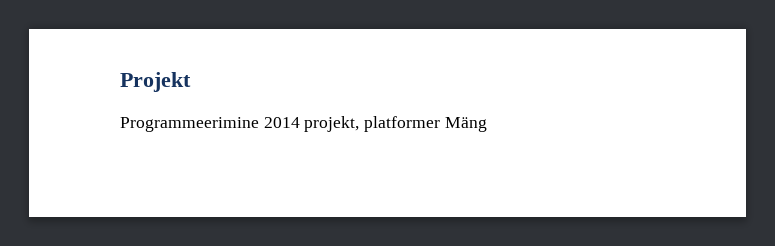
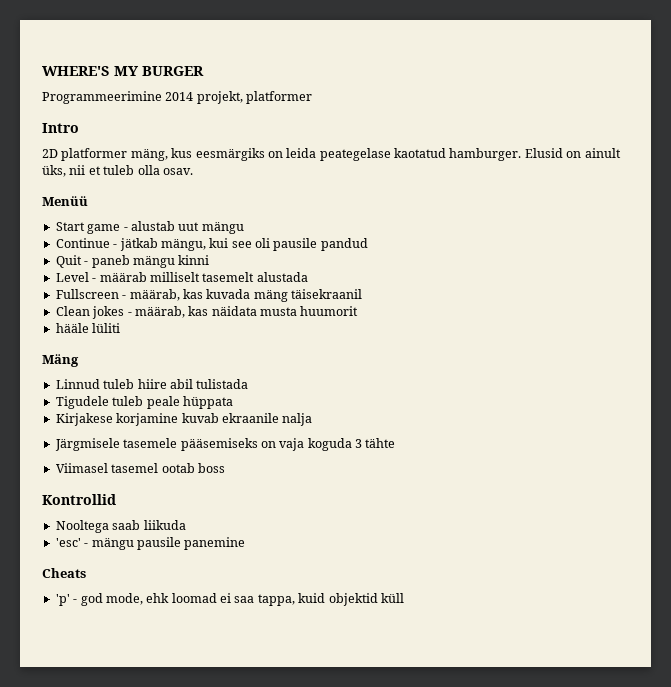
- Projekt
+ WHERE'S MY BURGER
- Programmeerimine 2014 projekt, platformer Mäng
+ Programmeerimine 2014 projekt, platformer
+ Intro
+ 2D platformer mäng, kus eesmärgiks on leida peategelase kaotatud hamburger. Elusid on ainult üks, nii et tuleb olla osav.
+ Menüü
+ Start game - alustab uut mängu
+ Continue - jätkab mängu, kui see oli pausile pandud
+ Quit - paneb mängu kinni
+ Level - määrab milliselt tasemelt alustada
+ Fullscreen - määrab, kas kuvada mäng täisekraanil
+ Clean jokes - määrab, kas näidata musta huumorit
+ hääle lüliti
+ Mäng
+ Linnud tuleb hiire abil tulistada
+ Tigudele tuleb peale hüppata
+ Kirjakese korjamine kuvab ekraanile nalja
+ Järgmisele tasemele pääsemiseks on vaja koguda 3 tähte
+ Viimasel tasemel ootab boss
+ Kontrollid
+ Nooltega saab liikuda
+ 'esc' - mängu pausile panemine
+ Cheats
+ 'p' - god mode, ehk loomad ei saa tappa, kuid objektid küll

